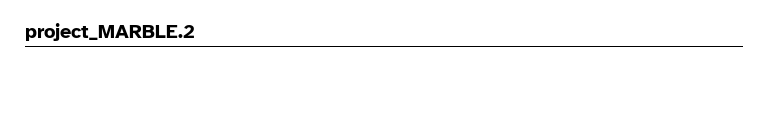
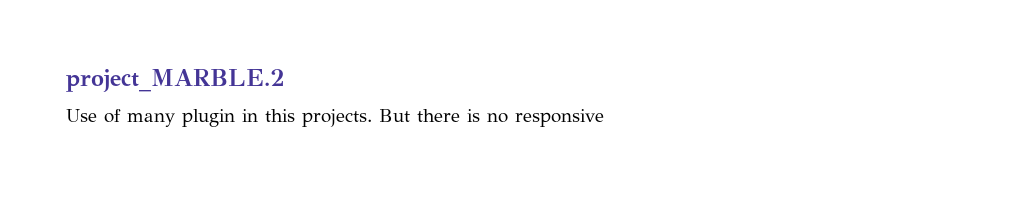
+ Use of many plugin in this projects. But there is no responsive

